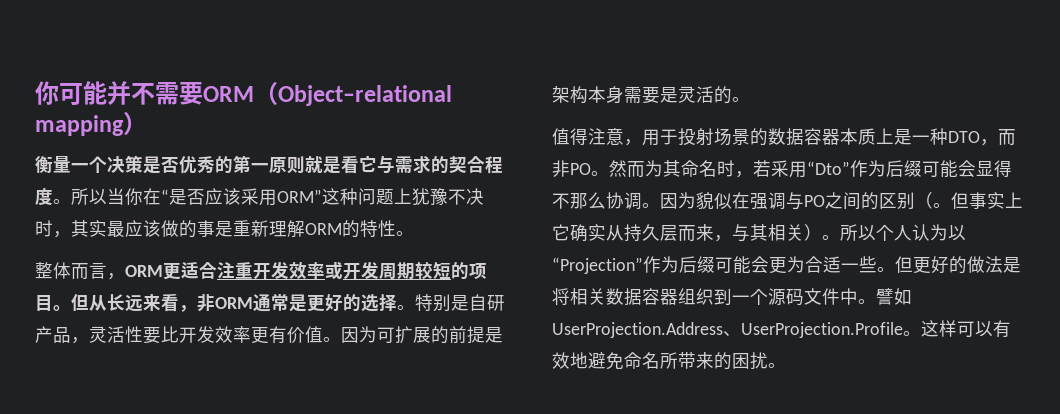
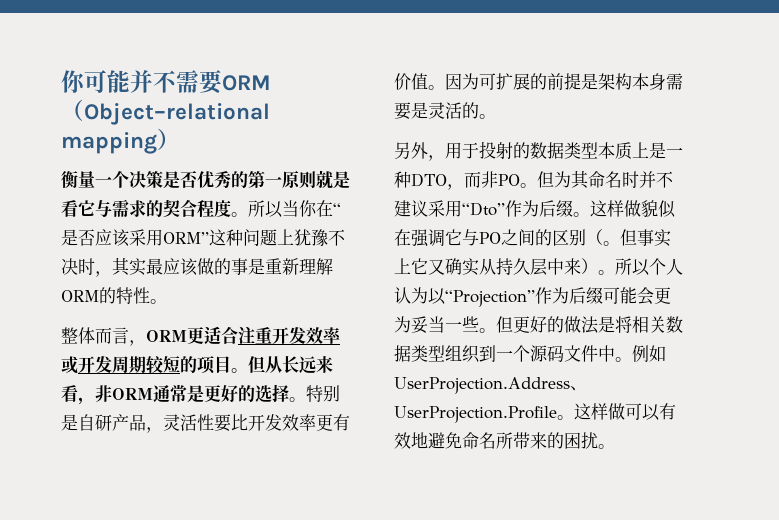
- 值得注意，用于投射场景的数据容器本质上是一种DTO，而非PO。
+ 另外，用于投射的数据类型本质上是一种DTO，而非PO。
- 然而为其命名时，若采用“Dto”作为后缀可能会显得不那么协调。因为貌似在强调与PO之间的区别（。
+ 但为其命名时并不建议采用“Dto”作为后缀。这样做貌似在强调它与PO之间的区别（。
- 但事实上它确实从持久层而来，与其相关）。
+ 但事实上它又确实从持久层中来）。
- 所以个人认为以“Projection”作为后缀可能会更为合适一些。
+ 所以个人认为以“Projection”作为后缀可能会更为妥当一些。
- 但更好的做法是将相关数据容器组织到一个源码文件中。
+ 但更好的做法是将相关数据类型组织到一个源码文件中。
- 譬如UserProjection.Address、UserProjection.Profile。
+ 例如UserProjection.Address、UserProjection.Profile。
- 这样可以有效地避免命名所带来的困扰。
+ 这样做可以有效地避免命名所带来的困扰。

